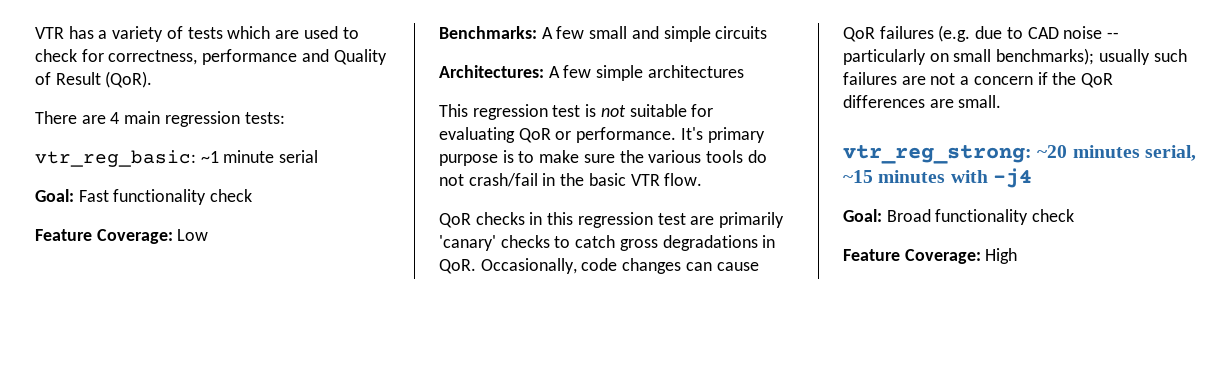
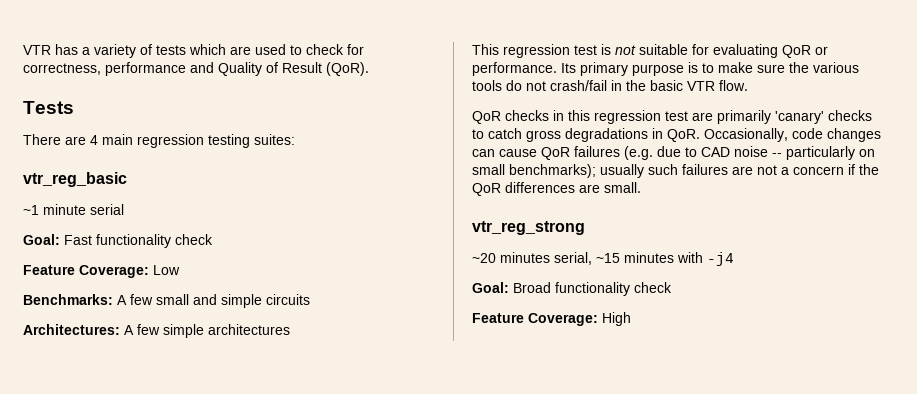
+ Tests
- There are 4 main regression tests:
- vtr_reg_basic: ~1 minute serial
+ There are 4 main regression testing suites:
+ vtr_reg_basic
+ ~1 minute serial
- It's primary purpose is to make sure the various tools do not crash/fail in the basic VTR flow.
+ Its primary purpose is to make sure the various tools do not crash/fail in the basic VTR flow.
- vtr_reg_strong: ~20 minutes serial, ~15 minutes with -j4
+ vtr_reg_strong
+ ~20 minutes serial, ~15 minutes with -j4

